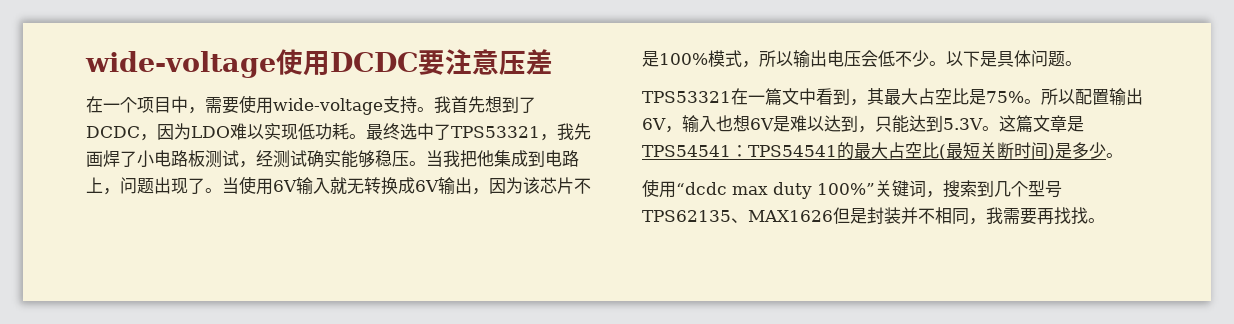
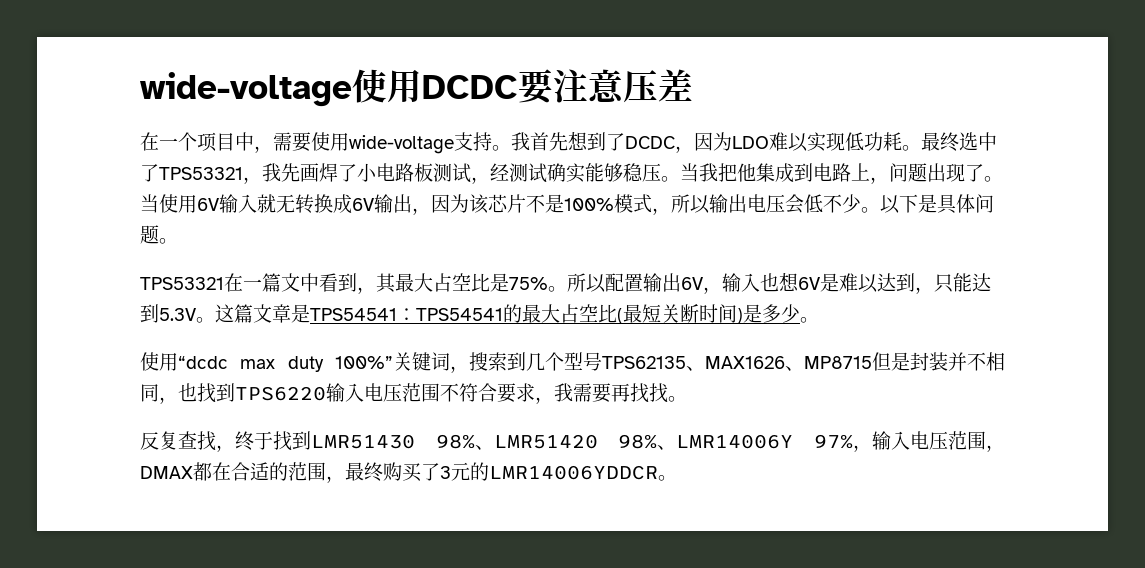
- 使用“dcdc max duty 100%”关键词，搜索到几个型号TPS62135、MAX1626但是封装并不相同，我需要再找找。
+ 使用“dcdc max duty 100%”关键词，搜索到几个型号TPS62135、MAX1626、MP8715但是封装并不相同，也找到TPS6220输入电压范围不符合要求，我需要再找找。
+ 反复查找，终于找到LMR51430 98%、LMR51420 98%、LMR14006Y 97%，输入电压范围，DMAX都在合适的范围，最终购买了3元的LMR14006YDDCR。

